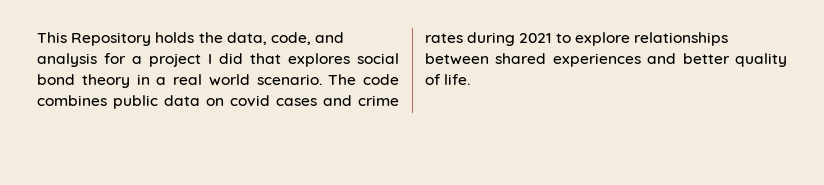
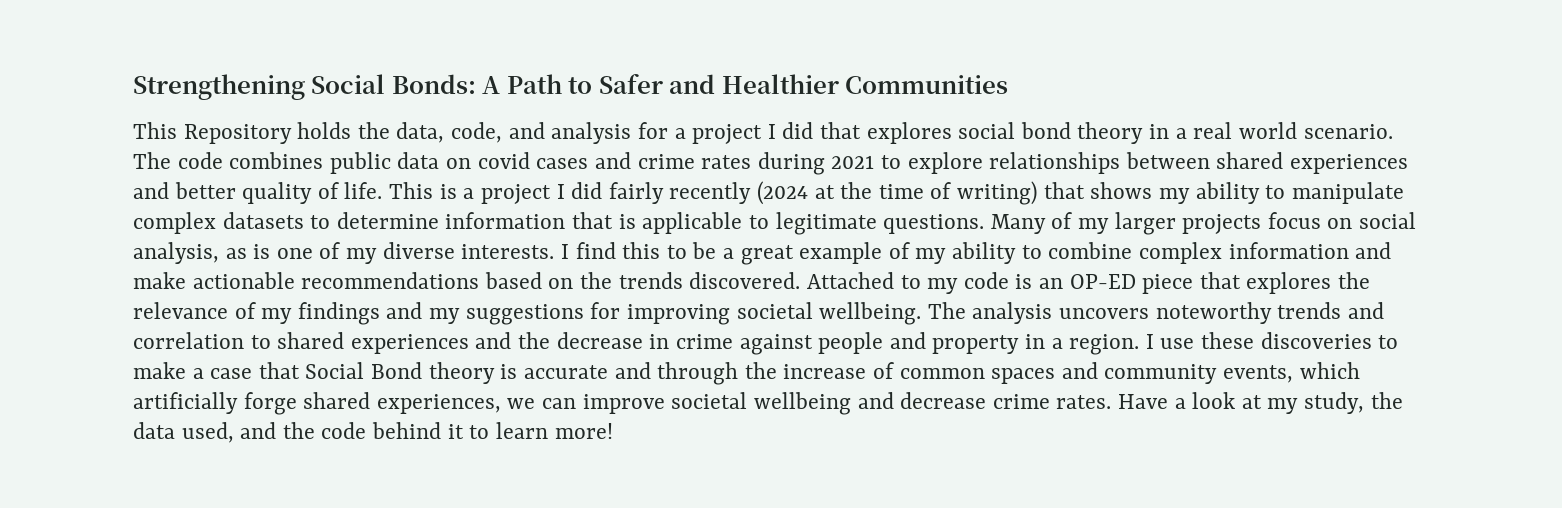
+ Strengthening Social Bonds: A Path to Safer and Healthier Communities
+ This is a project I did fairly recently (2024 at the time of writing) that shows my ability to manipulate complex datasets to determine information that is applicable to legitimate questions. Many of my larger projects focus on social analysis, as is one of my diverse interests. I find this to be a great example of my ability to combine complex information and make actionable recommendations based on the trends discovered. Attached to my code is an OP-ED piece that explores the relevance of my findings and my suggestions for improving societal wellbeing. The analysis uncovers noteworthy trends and correlation to shared experiences and the decrease in crime against people and property in a region. I use these discoveries to make a case that Social Bond theory is accurate and through the increase of common spaces and community events, which artificially forge shared experiences, we can improve societal wellbeing and decrease crime rates. Have a look at my study, the data used, and the code behind it to learn more!

